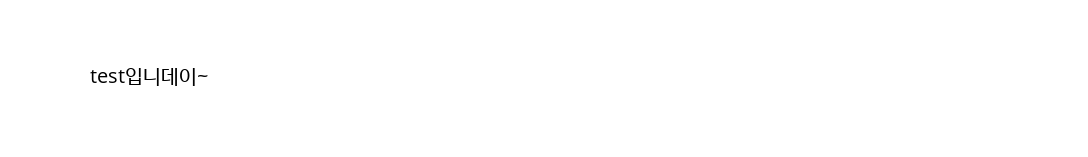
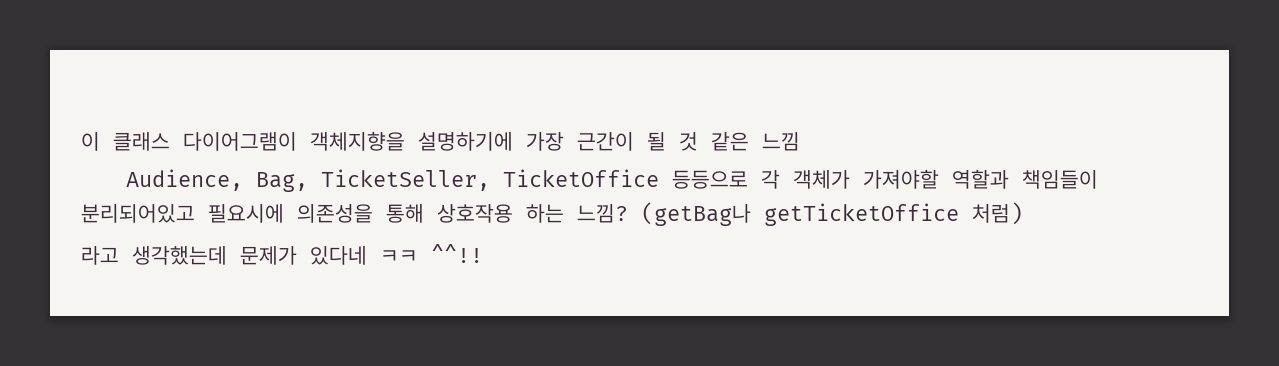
- test입니데이~
+ 이 클래스 다이어그램이 객체지향을 설명하기에 가장 근간이 될 것 같은 느낌
+ Audience, Bag, TicketSeller, TicketOffice 등등으로 각 객체가 가져야할 역할과 책임들이 분리되어있고 필요시에 의존성을 통해 상호작용 하는 느낌? (getBag나 getTicketOffice 처럼)
+ 라고 생각했는데 문제가 있다네 ㅋㅋ ^^!!

